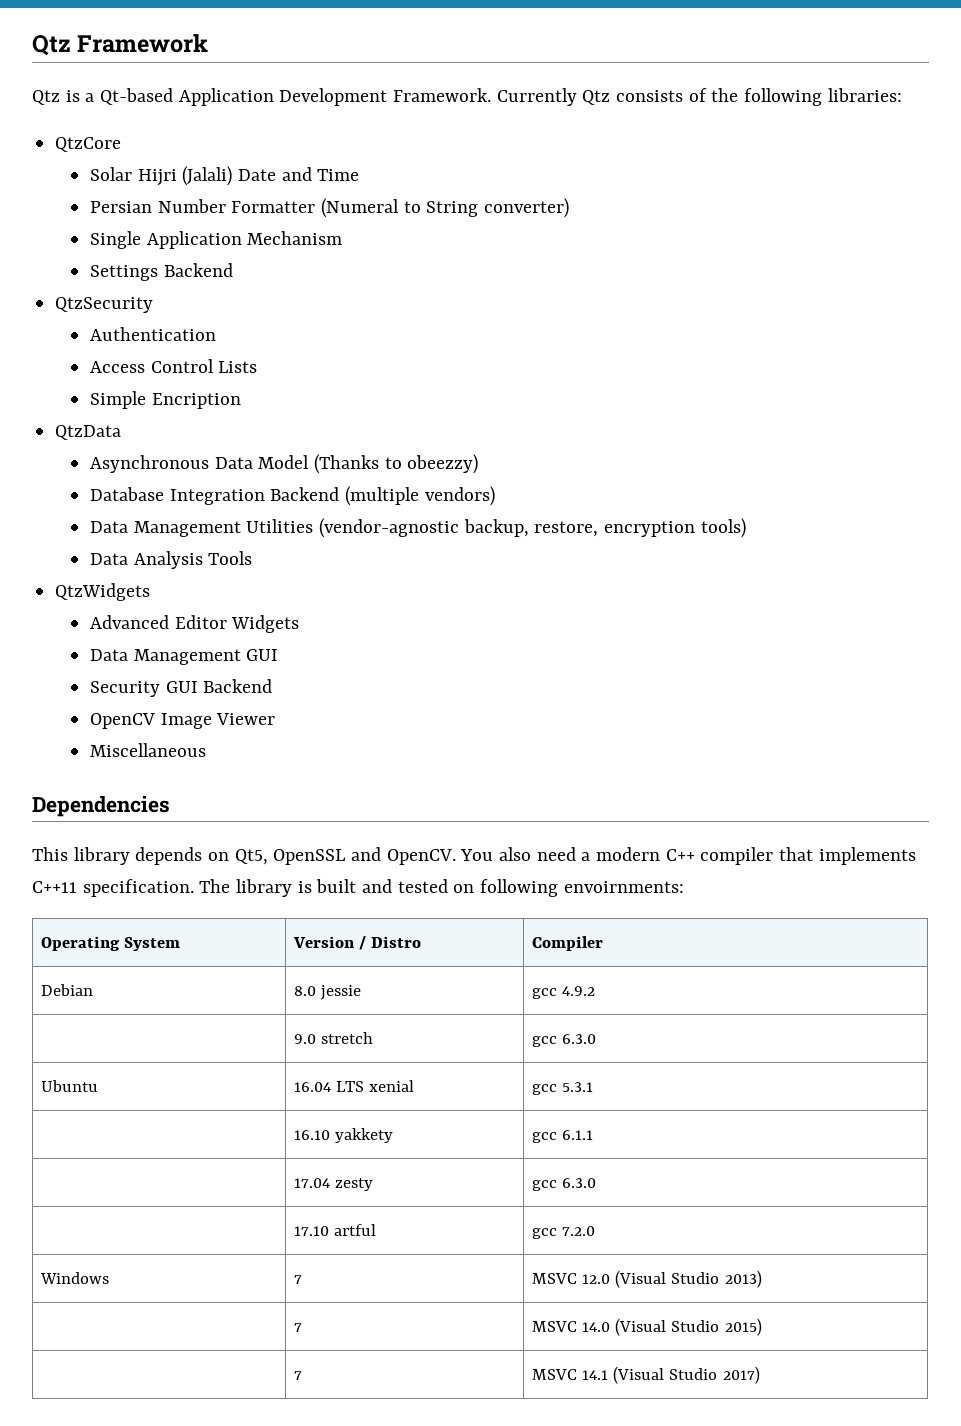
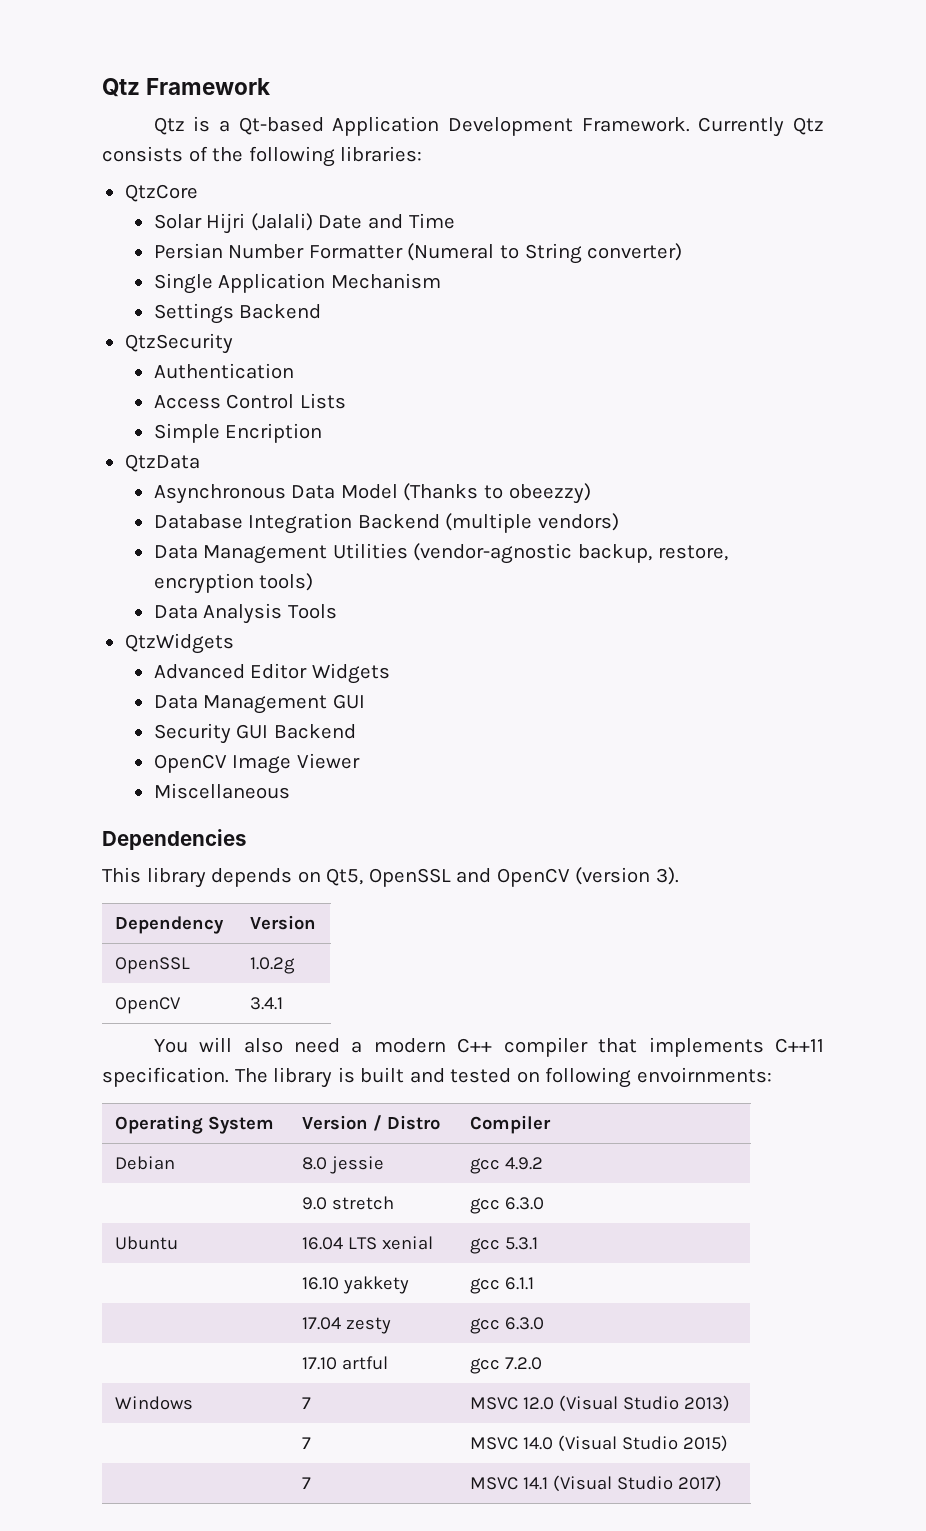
- This library depends on Qt5, OpenSSL and OpenCV. You also need a modern C++ compiler that implements C++11 specification.
+ This library depends on Qt5, OpenSSL and OpenCV (version 3).
+ Dependency | Version
+ OpenSSL | 1.0.2g
+ OpenCV | 3.4.1
+ You will also need a modern C++ compiler that implements C++11 specification.

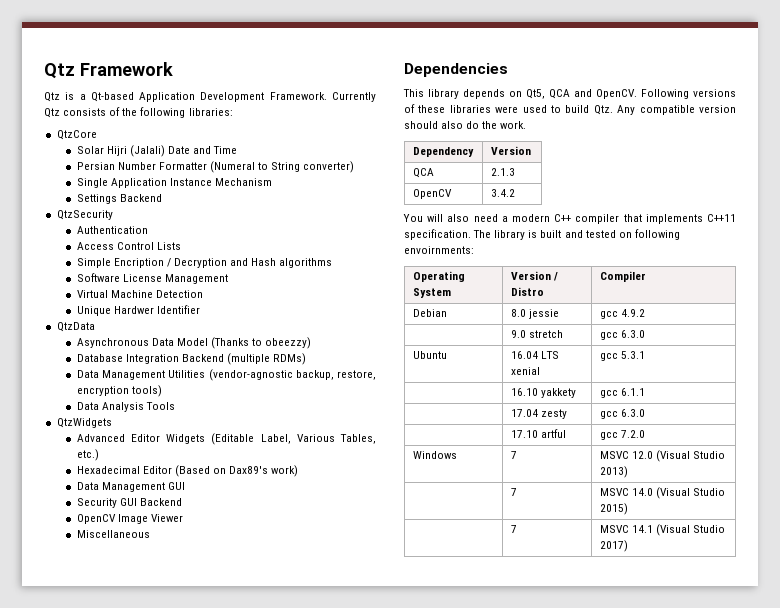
- Single Application Mechanism
+ Single Application Instance Mechanism
- Simple Encription
+ Simple Encription / Decryption and Hash algorithms
+ Software License Management
+ Virtual Machine Detection
+ Unique Hardwer Identifier
- Database Integration Backend (multiple vendors)
+ Database Integration Backend (multiple RDMs)
- Advanced Editor Widgets
+ Advanced Editor Widgets (Editable Label, Various Tables, etc.)
+ Hexadecimal Editor (Based on Dax89's work)
- This library depends on Qt5, OpenSSL and OpenCV (version 3).
+ This library depends on Qt5, QCA and OpenCV. Following versions of these libraries were used to build Qtz. Any compatible version should also do the work.
- OpenSSL | 1.0.2g
+ QCA | 2.1.3
- OpenCV | 3.4.1
+ OpenCV | 3.4.2

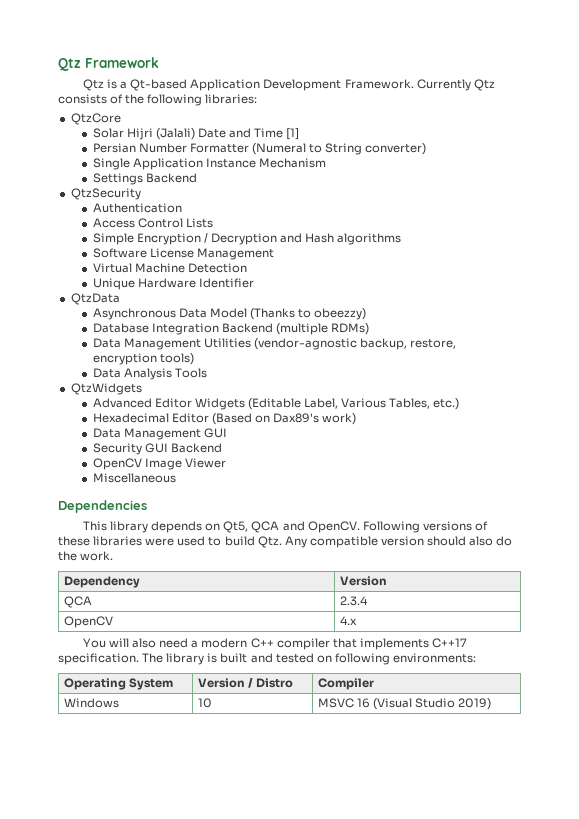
- Solar Hijri (Jalali) Date and Time
+ Solar Hijri (Jalali) Date and Time [1]
- Simple Encription / Decryption and Hash algorithms
+ Simple Encryption / Decryption and Hash algorithms
- Unique Hardwer Identifier
+ Unique Hardware Identifier
- QCA | 2.1.3
+ QCA | 2.3.4
- OpenCV | 3.4.2
+ OpenCV | 4.x
- You will also need a modern C++ compiler that implements C++11 specification.
+ You will also need a modern C++ compiler that implements C++17 specification.
- The library is built and tested on following envoirnments:
+ The library is built and tested on following environments:
- Debian | 8.0 jessie | gcc 4.9.2
- | 9.0 stretch | gcc 6.3.0
- Ubuntu | 16.04 LTS xenial | gcc 5.3.1
- | 16.10 yakkety | gcc 6.1.1
- | 17.04 zesty | gcc 6.3.0
- | 17.10 artful | gcc 7.2.0
- Windows | 7 | MSVC 12.0 (Visual Studio 2013)
- | 7 | MSVC 14.0 (Visual Studio 2015)
- | 7 | MSVC 14.1 (Visual Studio 2017)
+ Windows | 10 | MSVC 16 (Visual Studio 2019)

